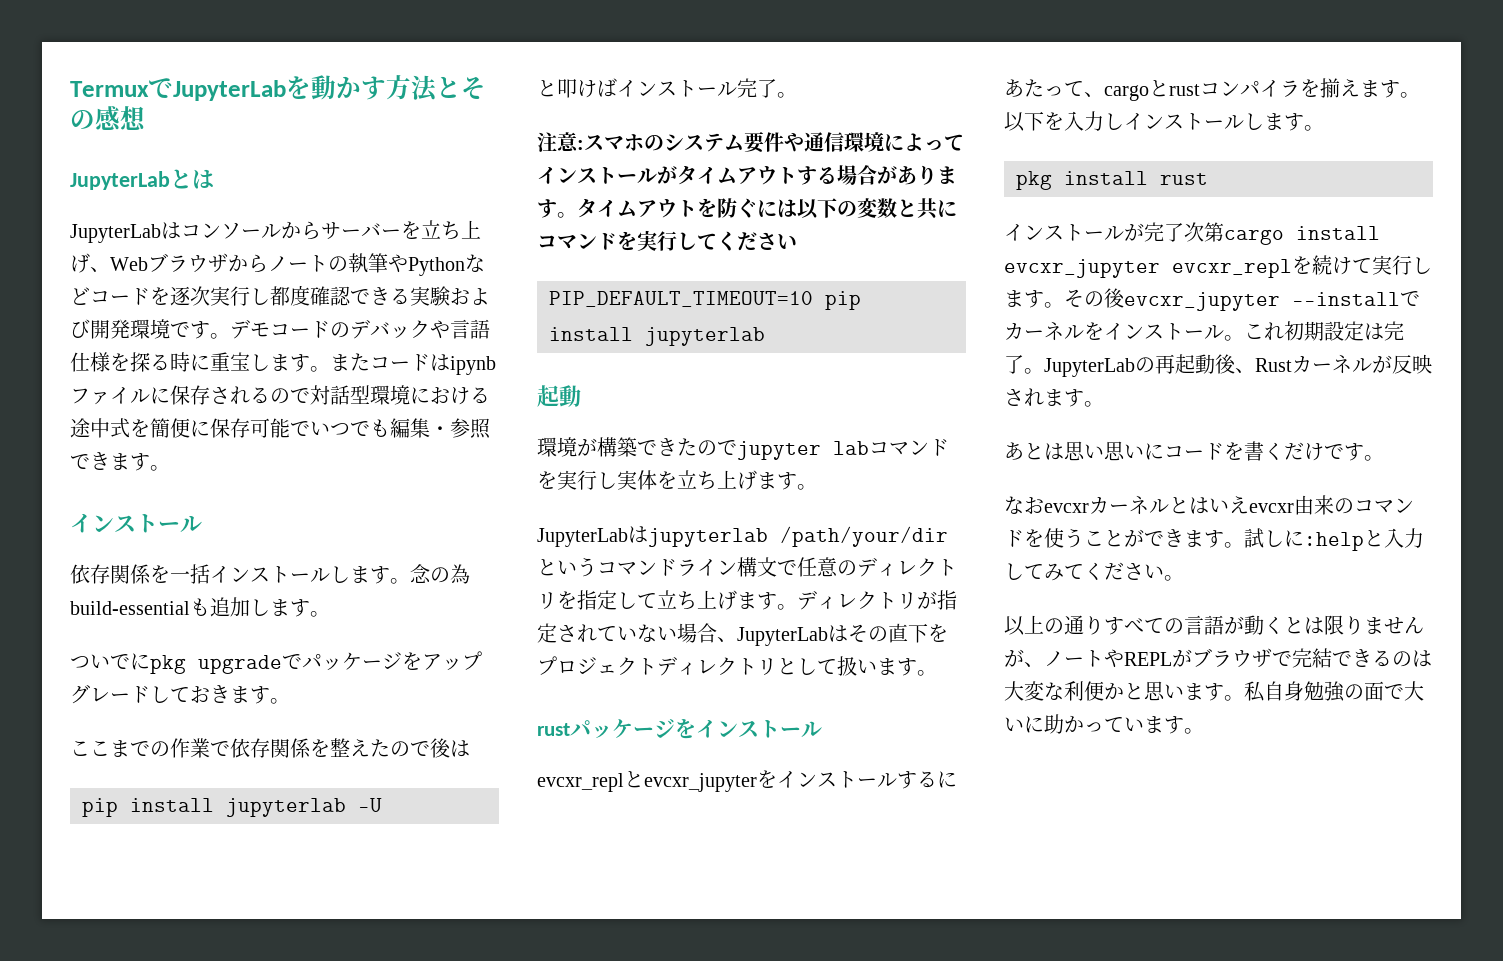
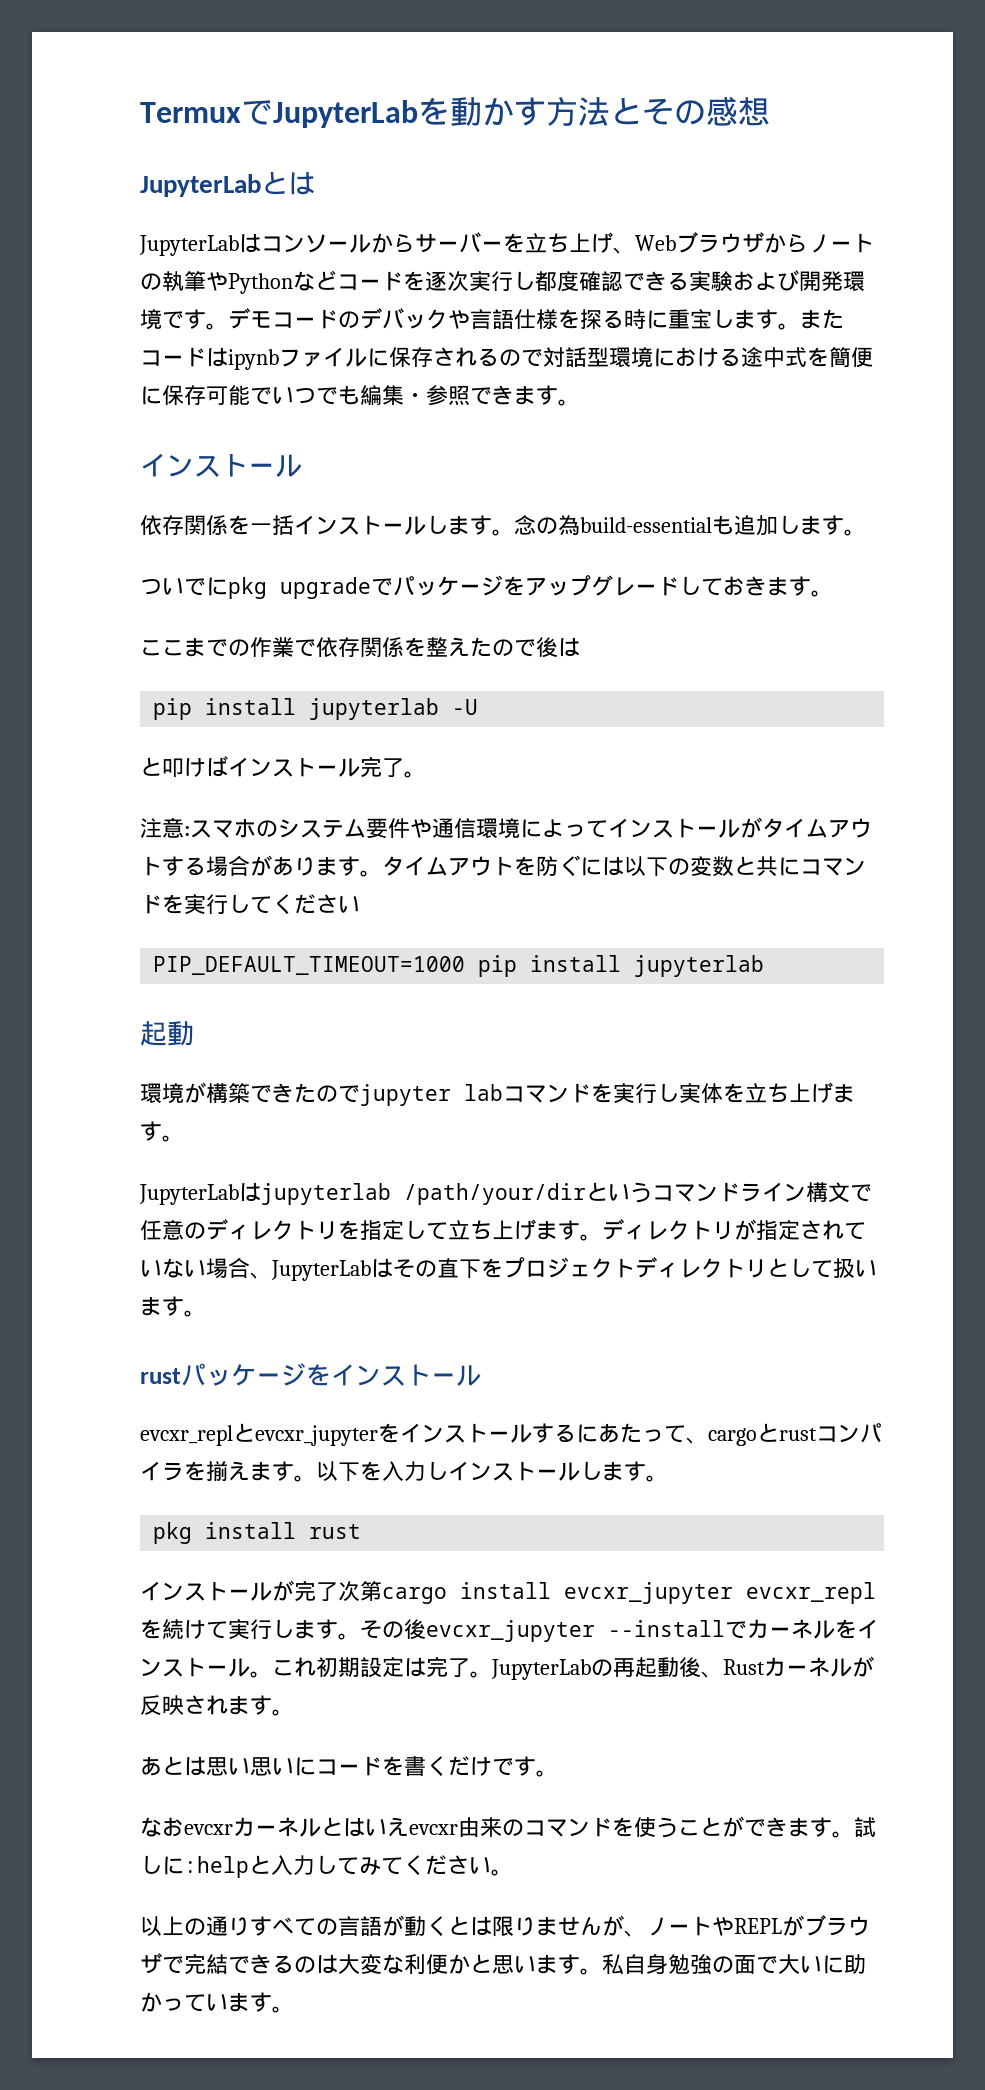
- PIP_DEFAULT_TIMEOUT=10 pip install jupyterlab
+ PIP_DEFAULT_TIMEOUT=1000 pip install jupyterlab

